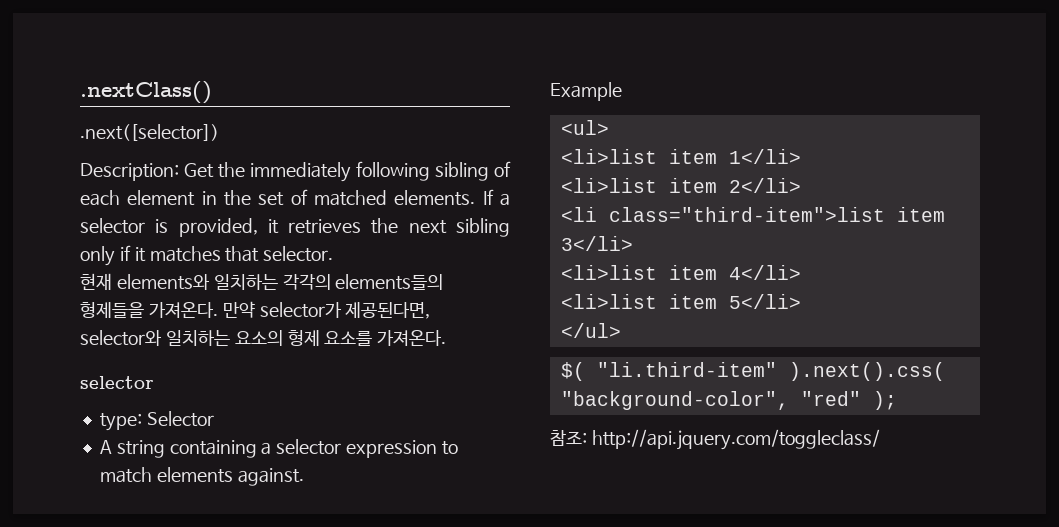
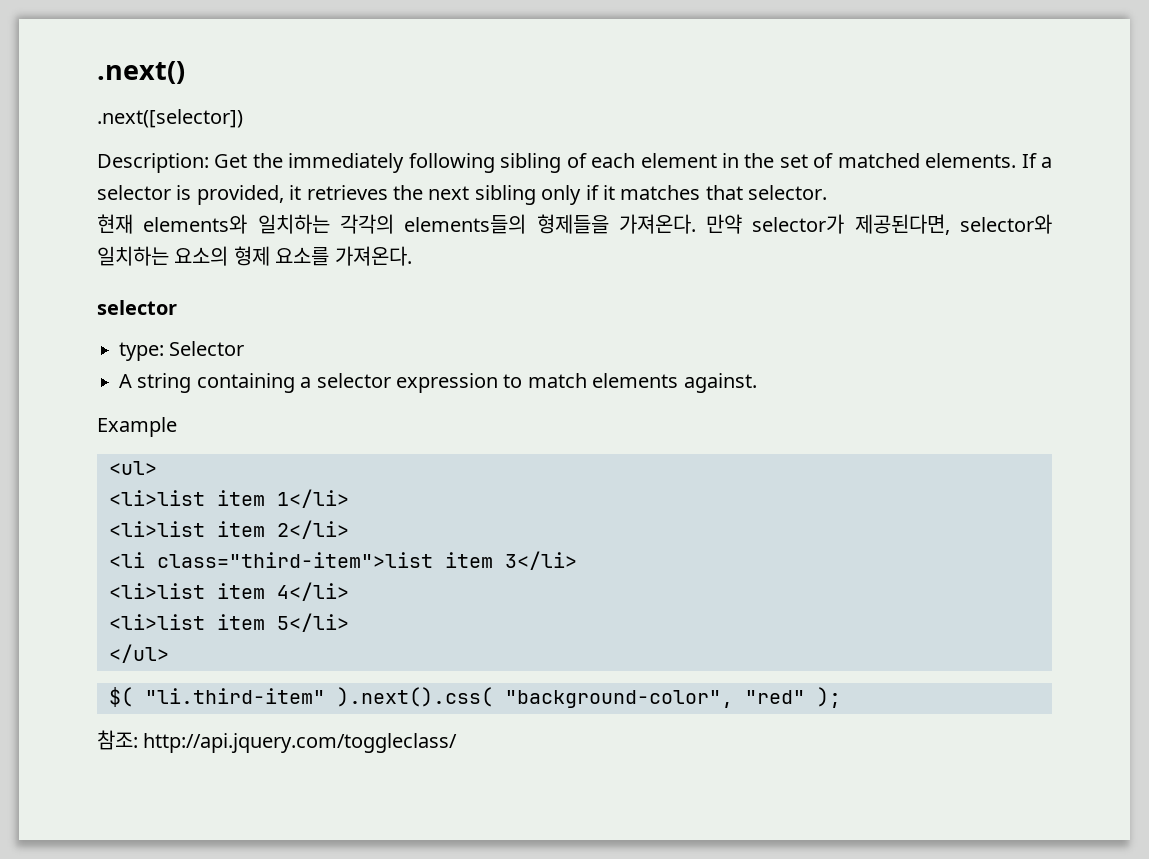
- .nextClass()
+ .next()

